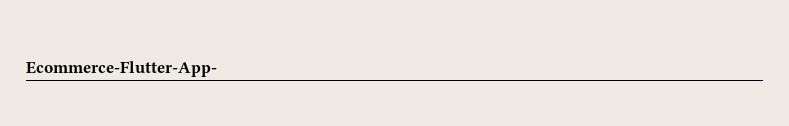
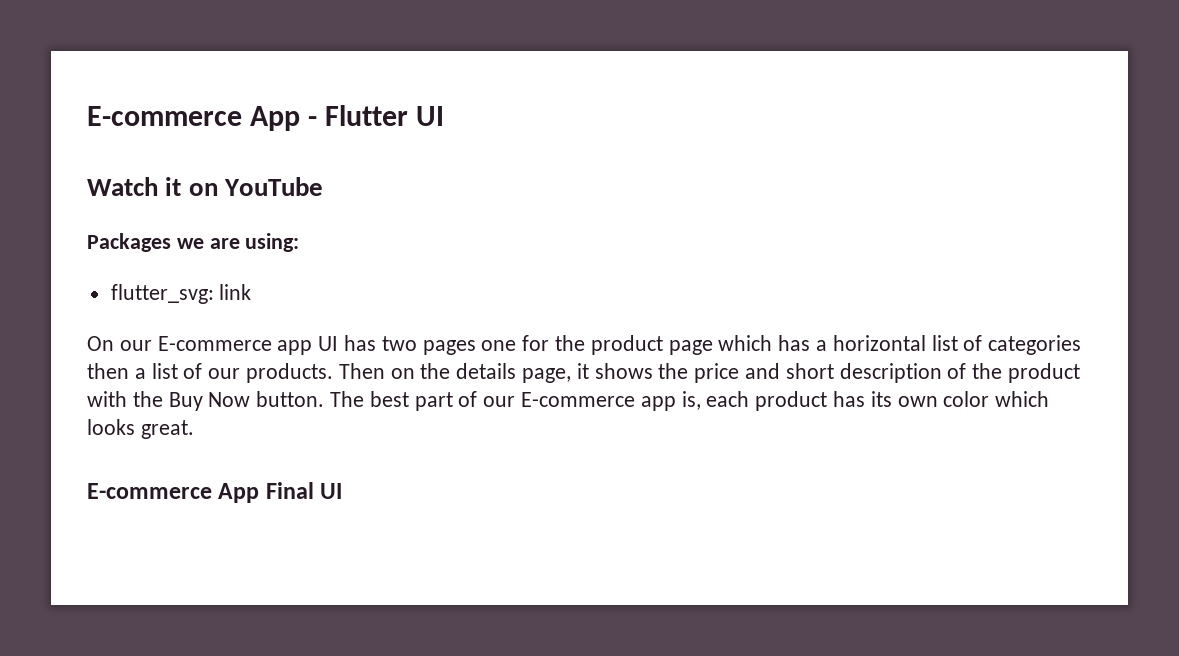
- Ecommerce-Flutter-App-
+ E-commerce App - Flutter UI
+ Watch it on YouTube
+ Packages we are using:
+ flutter_svg: link
+ On our E-commerce app UI has two pages one for the product page which has a horizontal list of categories then a list of our products. Then on the details page, it shows the price and short description of the product with the Buy Now button. The best part of our E-commerce app is, each product has its own color which looks great.
+ E-commerce App Final UI

